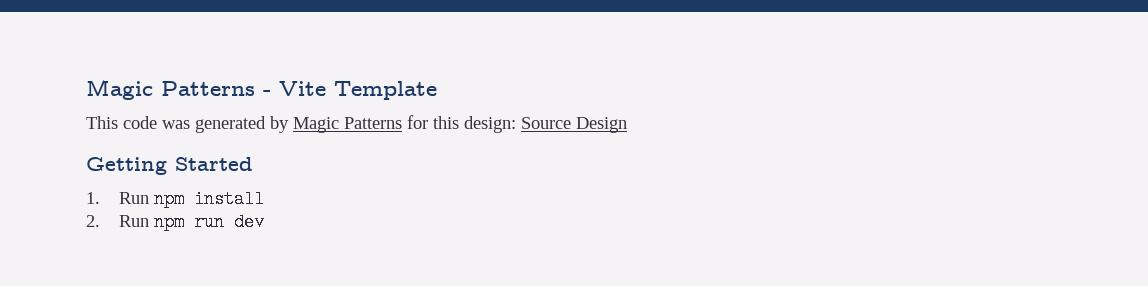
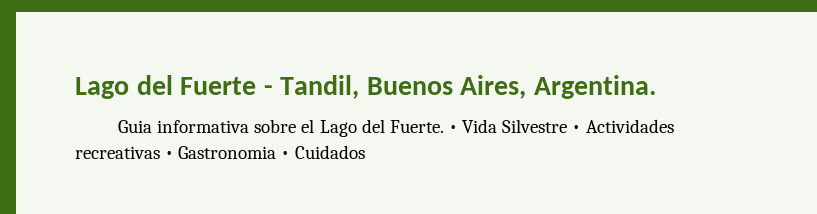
- Magic Patterns - Vite Template
- This code was generated by Magic Patterns for this design: Source Design
- Getting Started
- 1. Run npm install
- 2. Run npm run dev
+ Lago del Fuerte - Tandil, Buenos Aires, Argentina.
+ Guia informativa sobre el Lago del Fuerte. • Vida Silvestre • Actividades recreativas • Gastronomia • Cuidados

